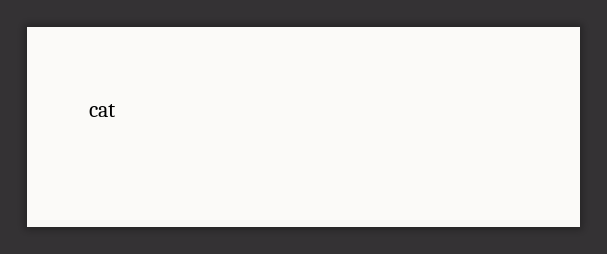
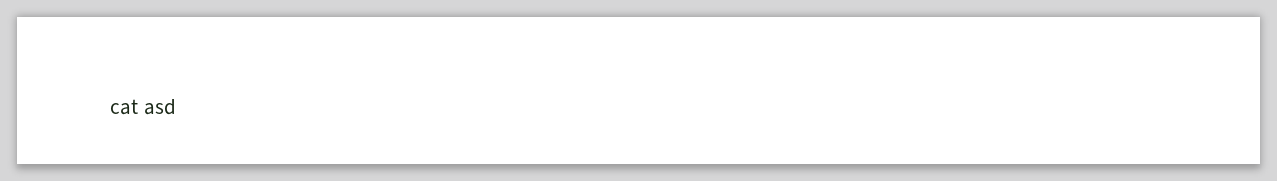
- cat
+ cat asd

